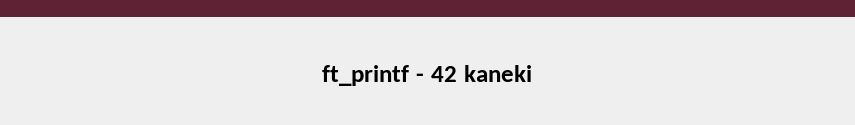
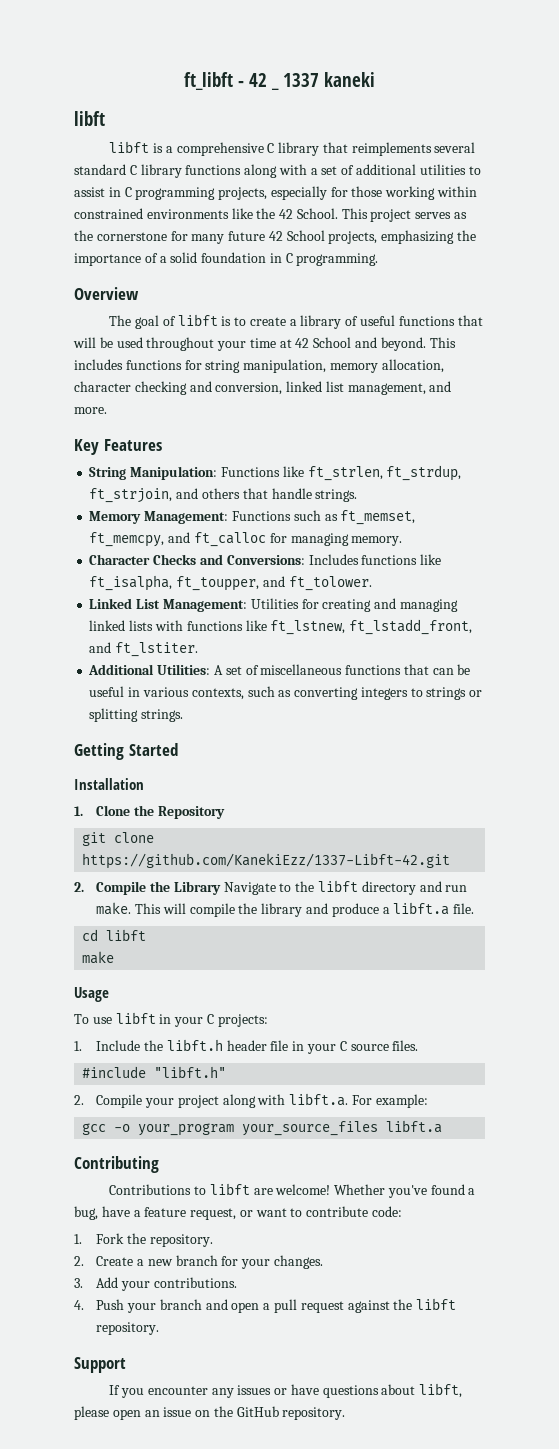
- ft_printf - 42 kaneki
+ ft_libft - 42 _ 1337 kaneki
+ libft
+ libft is a comprehensive C library that reimplements several standard C library functions along with a set of additional utilities to assist in C programming projects, especially for those working within constrained environments like the 42 School. This project serves as the cornerstone for many future 42 School projects, emphasizing the importance of a solid foundation in C programming.
+ Overview
+ The goal of libft is to create a library of useful functions that will be used throughout your time at 42 School and beyond. This includes functions for string manipulation, memory allocation, character checking and conversion, linked list management, and more.
+ Key Features
+ String Manipulation: Functions like ft_strlen, ft_strdup, ft_strjoin, and others that handle strings.
+ Memory Management: Functions such as ft_memset, ft_memcpy, and ft_calloc for managing memory.
+ Character Checks and Conversions: Includes functions like ft_isalpha, ft_toupper, and ft_tolower.
+ Linked List Management: Utilities for creating and managing linked lists with functions like ft_lstnew, ft_lstadd_front, and ft_lstiter.
+ Additional Utilities: A set of miscellaneous functions that can be useful in various contexts, such as converting integers to strings or splitting strings.
+ Getting Started
+ Installation
+ 1. Clone the Repository
+ git clone https://github.com/KanekiEzz/1337-Libft-42.git
+ 2. Compile the Library Navigate to the libft directory and run make. This will compile the library and produce a libft.a file.
+ cd libft
+ make
+ Usage
+ To use libft in your C projects:
+ 1. Include the libft.h header file in your C source files.
+ #include "libft.h"
+ 2. Compile your project along with libft.a. For example:
+ gcc -o your_program your_source_files libft.a
+ Contributing
+ Contributions to libft are welcome! Whether you've found a bug, have a feature request, or want to contribute code:
+ 1. Fork the repository.
+ 2. Create a new branch for your changes.
+ 3. Add your contributions.
+ 4. Push your branch and open a pull request against the libft repository.
+ Support
+ If you encounter any issues or have questions about libft, please open an issue on the GitHub repository.

